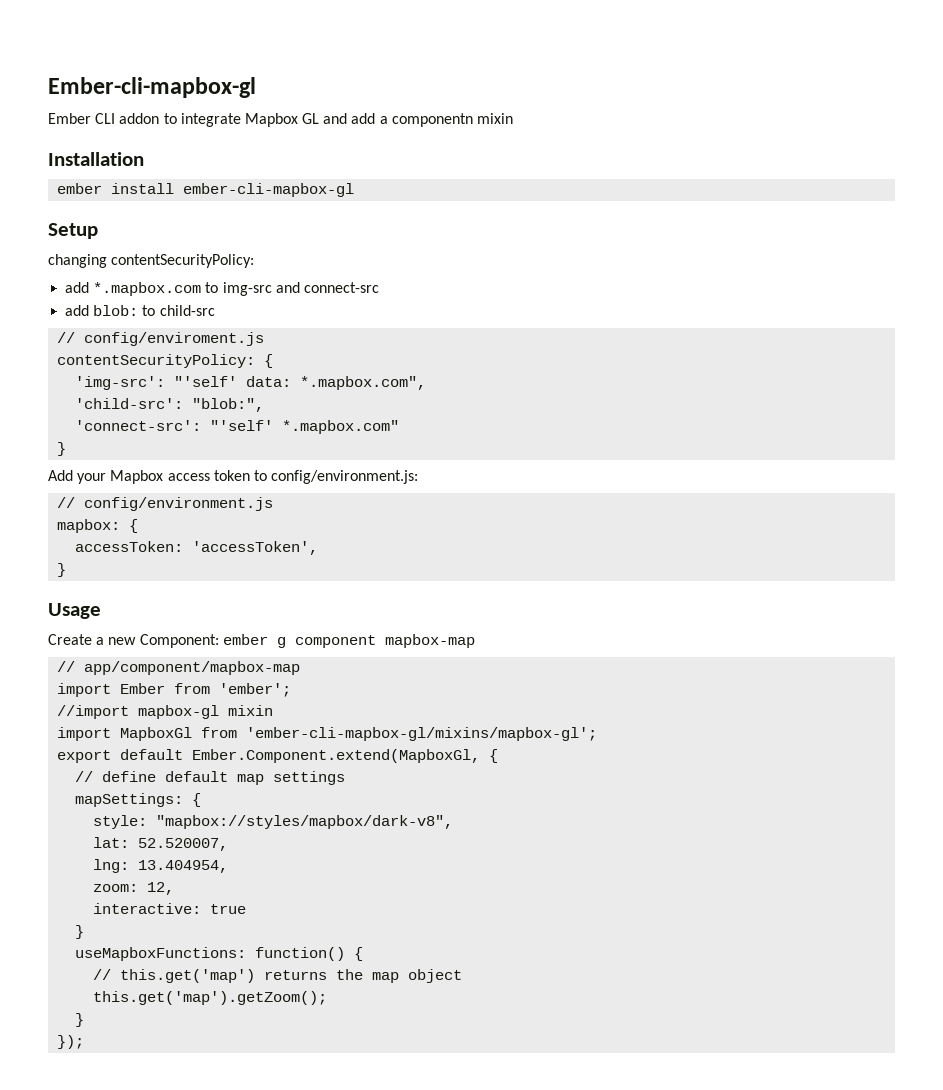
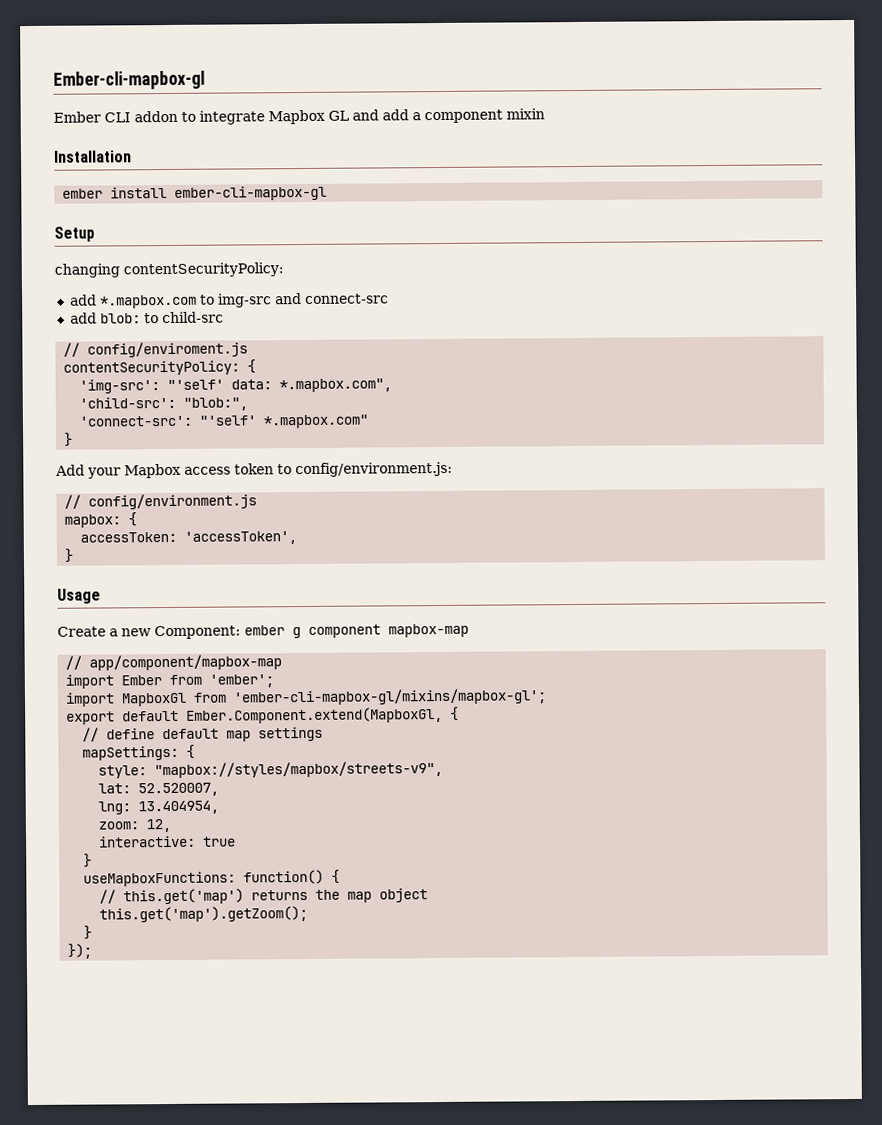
- Ember CLI addon to integrate Mapbox GL and add a componentn mixin
+ Ember CLI addon to integrate Mapbox GL and add a component mixin
- //import mapbox-gl mixin
- style: "mapbox://styles/mapbox/dark-v8",
+ style: "mapbox://styles/mapbox/streets-v9",

